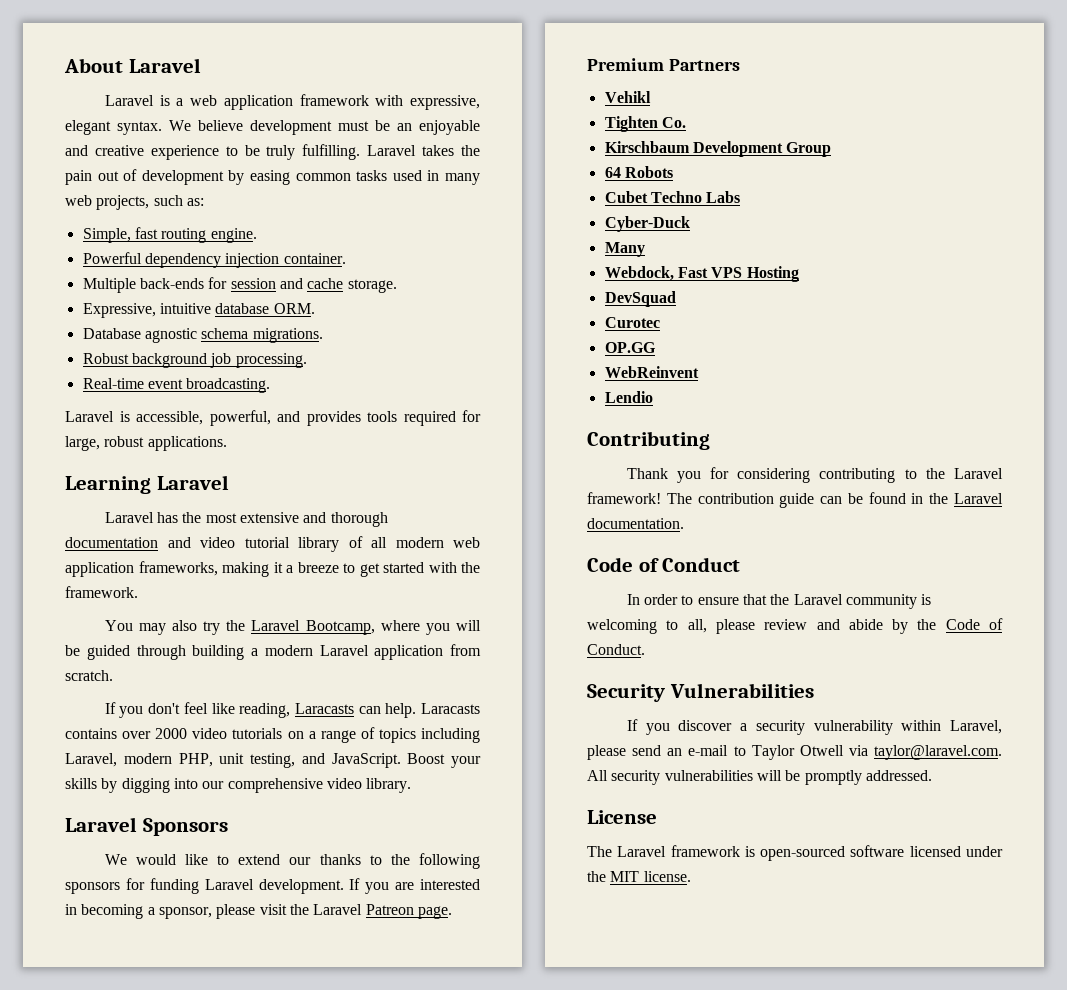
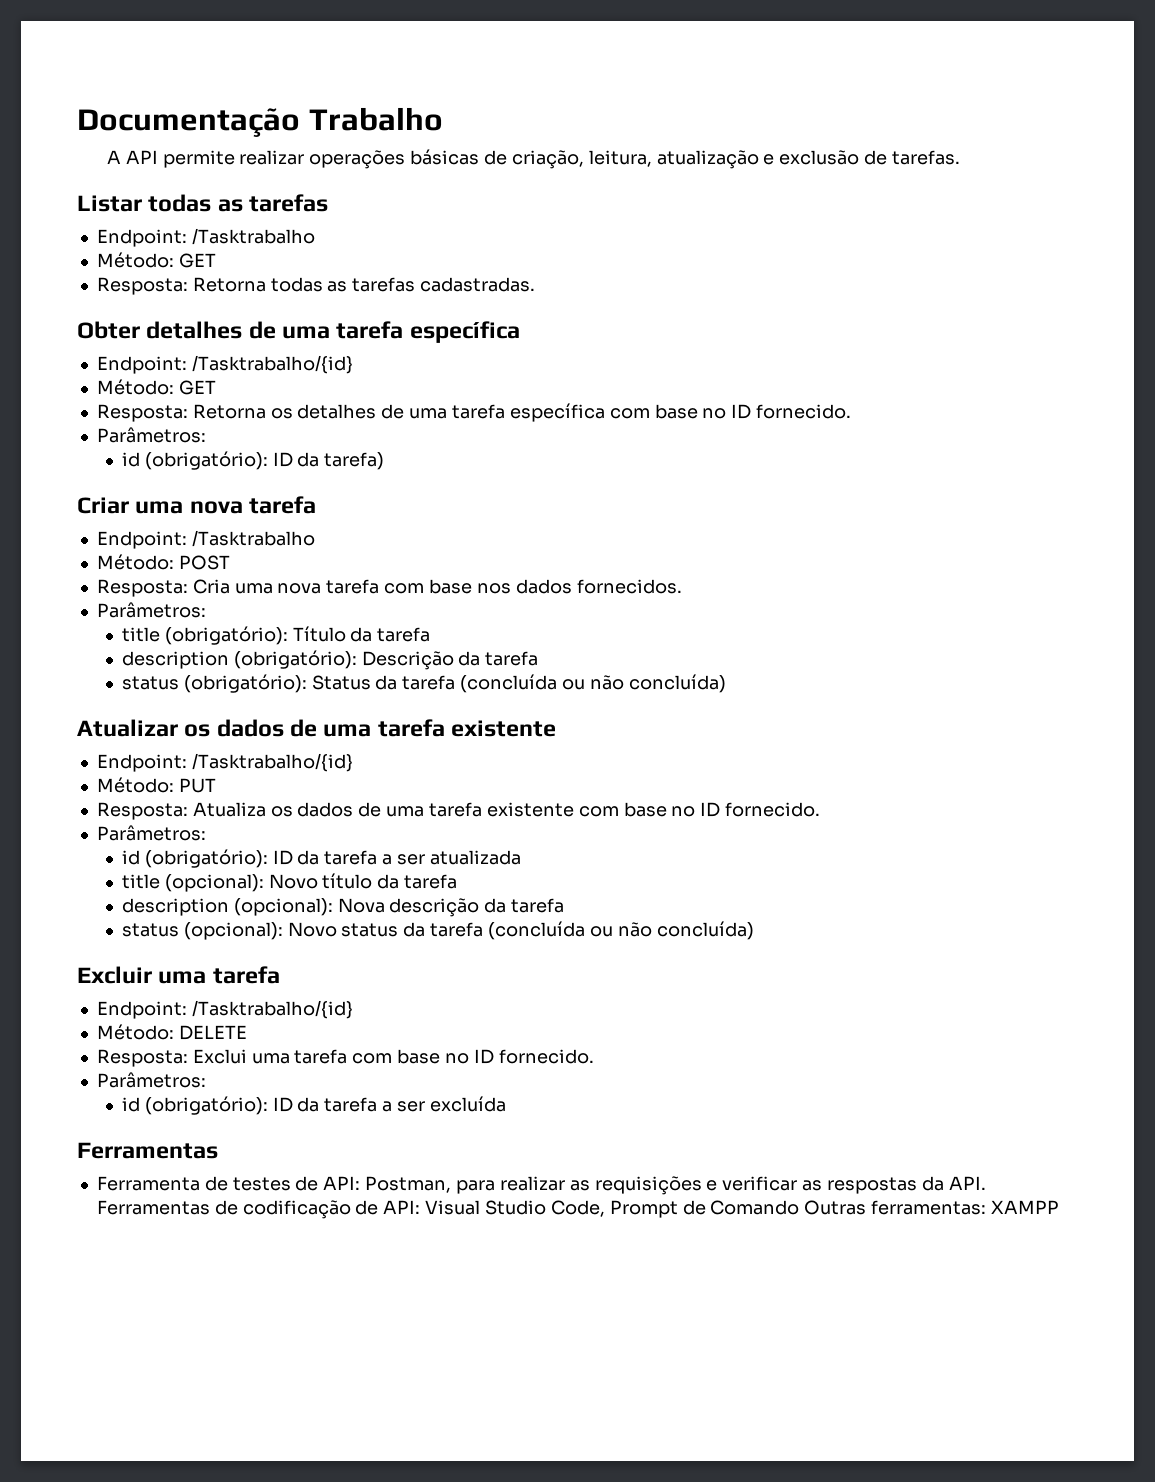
- About Laravel
- Laravel is a web application framework with expressive, elegant syntax. We believe development must be an enjoyable and creative experience to be truly fulfilling. Laravel takes the pain out of development by easing common tasks used in many web projects, such as:
- Simple, fast routing engine.
- Powerful dependency injection container.
- Multiple back-ends for session and cache storage.
- Expressive, intuitive database ORM.
- Database agnostic schema migrations.
- Robust background job processing.
- Real-time event broadcasting.
- Laravel is accessible, powerful, and provides tools required for large, robust applications.
- Learning Laravel
- Laravel has the most extensive and thorough documentation and video tutorial library of all modern web application frameworks, making it a breeze to get started with the framework.
- You may also try the Laravel Bootcamp, where you will be guided through building a modern Laravel application from scratch.
- If you don't feel like reading, Laracasts can help. Laracasts contains over 2000 video tutorials on a range of topics including Laravel, modern PHP, unit testing, and JavaScript. Boost your skills by digging into our comprehensive video library.
- Laravel Sponsors
- We would like to extend our thanks to the following sponsors for funding Laravel development. If you are interested in becoming a sponsor, please visit the Laravel Patreon page.
- Premium Partners
- Vehikl
- Tighten Co.
- Kirschbaum Development Group
- 64 Robots
- Cubet Techno Labs
- Cyber-Duck
- Many
- Webdock, Fast VPS Hosting
- DevSquad
- Curotec
- OP.GG
- WebReinvent
- Lendio
- Contributing
- Thank you for considering contributing to the Laravel framework! The contribution guide can be found in the Laravel documentation.
- Code of Conduct
- In order to ensure that the Laravel community is welcoming to all, please review and abide by the Code of Conduct.
- Security Vulnerabilities
- If you discover a security vulnerability within Laravel, please send an e-mail to Taylor Otwell via taylor@laravel.com. All security vulnerabilities will be promptly addressed.
- License
- The Laravel framework is open-sourced software licensed under the MIT license.
+ Documentação Trabalho
+ A API permite realizar operações básicas de criação, leitura, atualização e exclusão de tarefas.
+ Listar todas as tarefas
+ Endpoint: /Tasktrabalho
+ Método: GET
+ Resposta: Retorna todas as tarefas cadastradas.
+ Obter detalhes de uma tarefa específica
+ Endpoint: /Tasktrabalho/{id}
+ Método: GET
+ Resposta: Retorna os detalhes de uma tarefa específica com base no ID fornecido.
+ Parâmetros:
+ id (obrigatório): ID da tarefa)
+ Criar uma nova tarefa
+ Endpoint: /Tasktrabalho
+ Método: POST
+ Resposta: Cria uma nova tarefa com base nos dados fornecidos.
+ Parâmetros:
+ title (obrigatório): Título da tarefa
+ description (obrigatório): Descrição da tarefa
+ status (obrigatório): Status da tarefa (concluída ou não concluída)
+ Atualizar os dados de uma tarefa existente
+ Endpoint: /Tasktrabalho/{id}
+ Método: PUT
+ Resposta: Atualiza os dados de uma tarefa existente com base no ID fornecido.
+ Parâmetros:
+ id (obrigatório): ID da tarefa a ser atualizada
+ title (opcional): Novo título da tarefa
+ description (opcional): Nova descrição da tarefa
+ status (opcional): Novo status da tarefa (concluída ou não concluída)
+ Excluir uma tarefa
+ Endpoint: /Tasktrabalho/{id}
+ Método: DELETE
+ Resposta: Exclui uma tarefa com base no ID fornecido.
+ Parâmetros:
+ id (obrigatório): ID da tarefa a ser excluída
+ Ferramentas
+ Ferramenta de testes de API: Postman, para realizar as requisições e verificar as respostas da API. Ferramentas de codificação de API: Visual Studio Code, Prompt de Comando Outras ferramentas: XAMPP

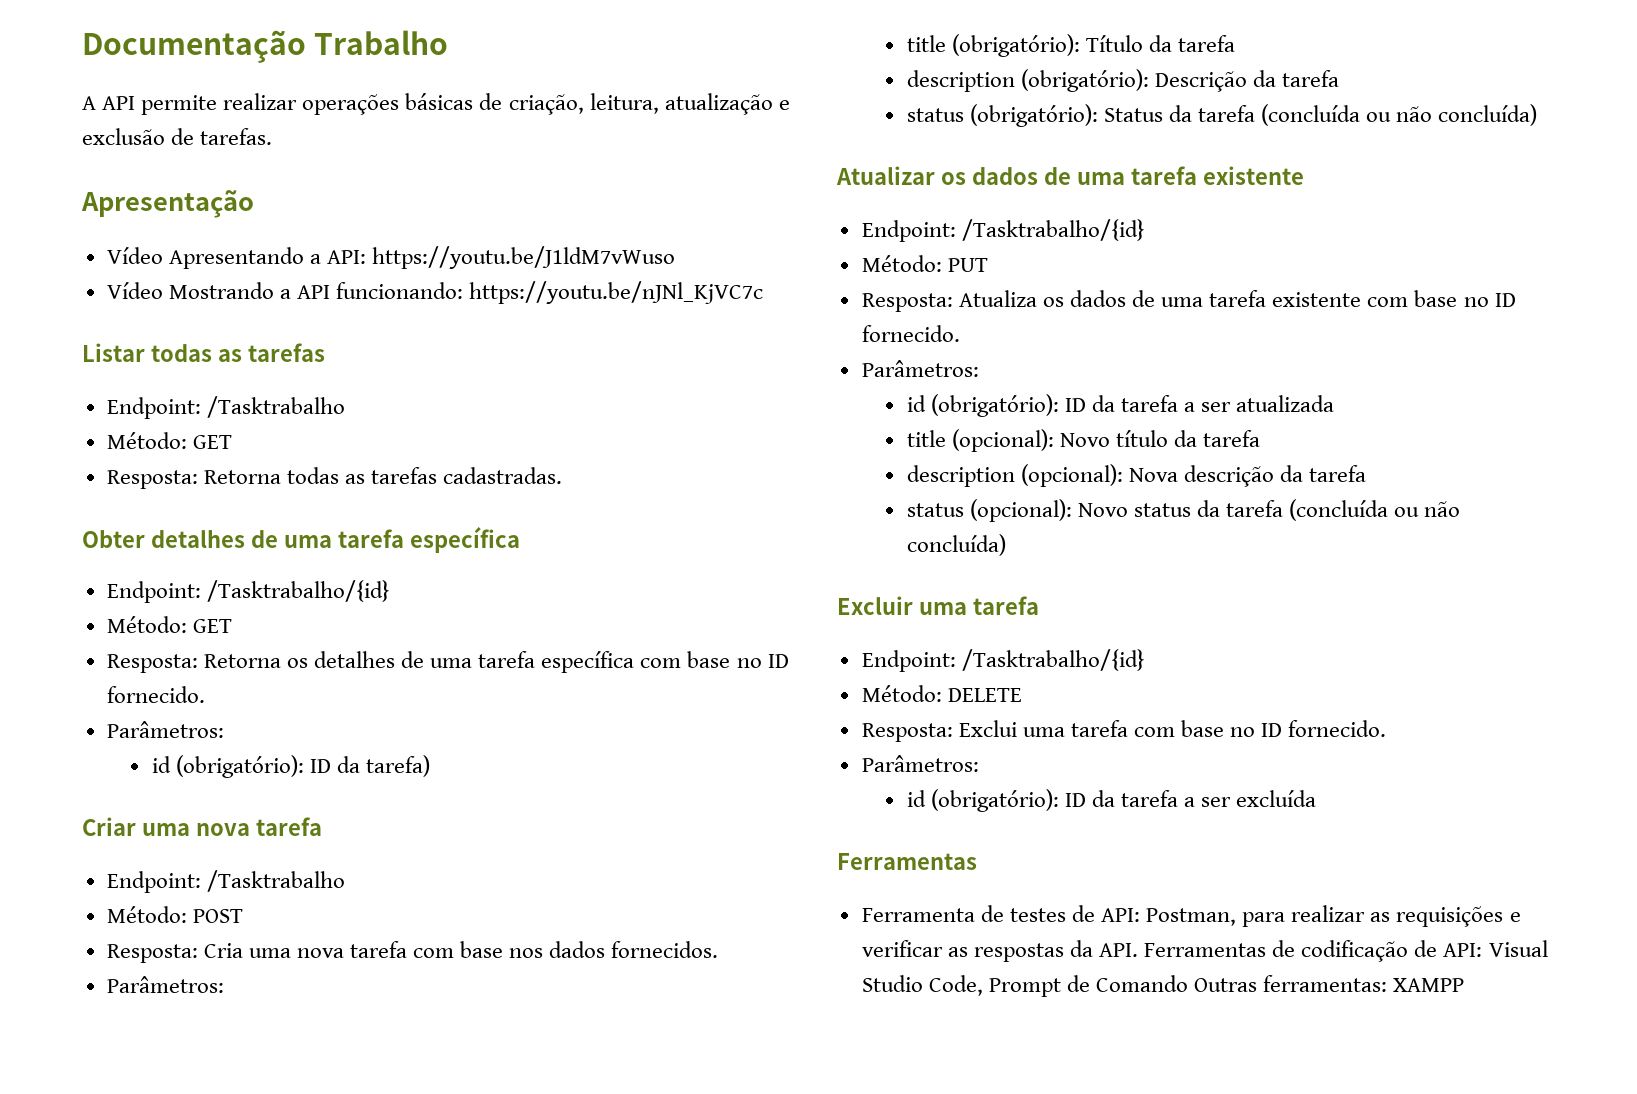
+ Apresentação
+ Vídeo Apresentando a API: https://youtu.be/J1ldM7vWuso
+ Vídeo Mostrando a API funcionando: https://youtu.be/nJNl_KjVC7c

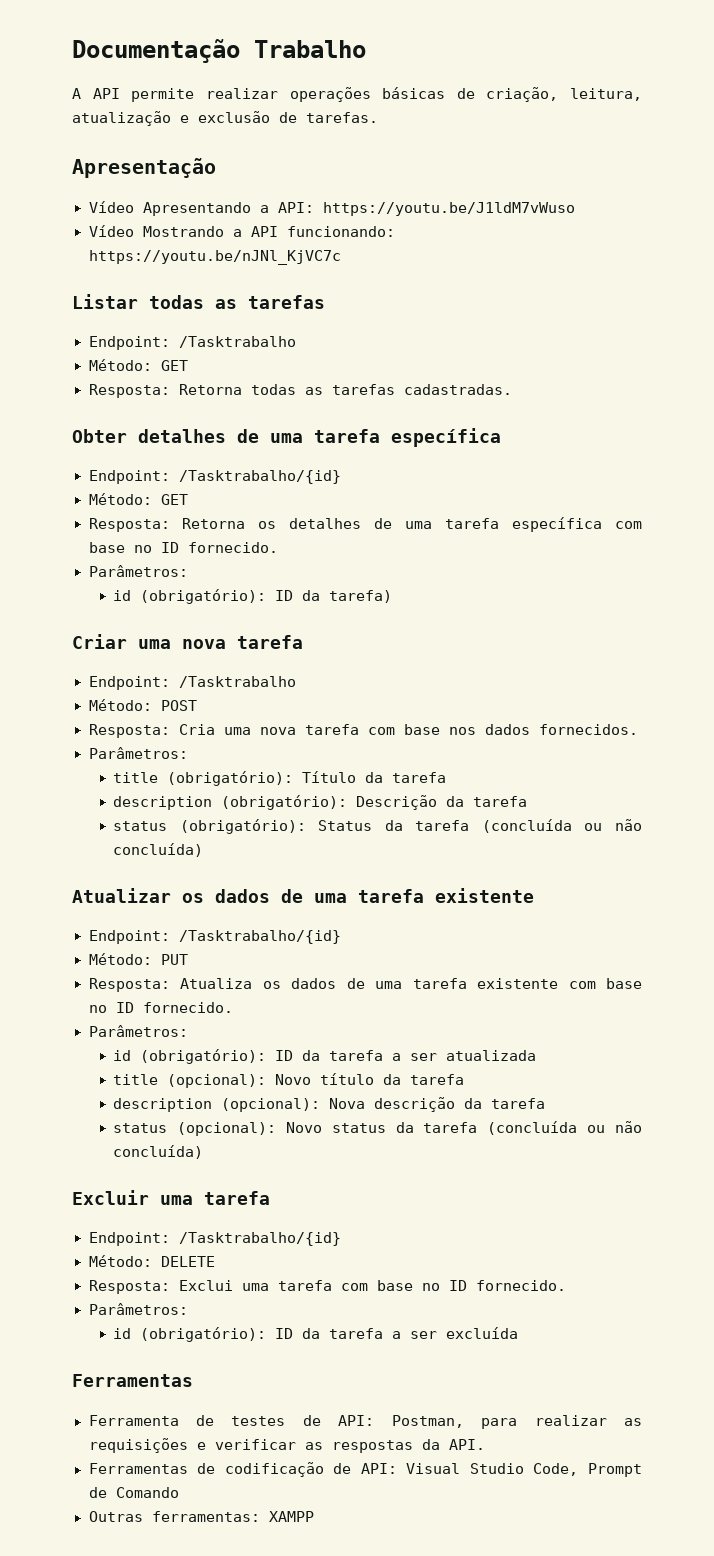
- Ferramenta de testes de API: Postman, para realizar as requisições e verificar as respostas da API. Ferramentas de codificação de API: Visual Studio Code, Prompt de Comando Outras ferramentas: XAMPP
+ Ferramenta de testes de API: Postman, para realizar as requisições e verificar as respostas da API.
+ Ferramentas de codificação de API: Visual Studio Code, Prompt de Comando
+ Outras ferramentas: XAMPP

